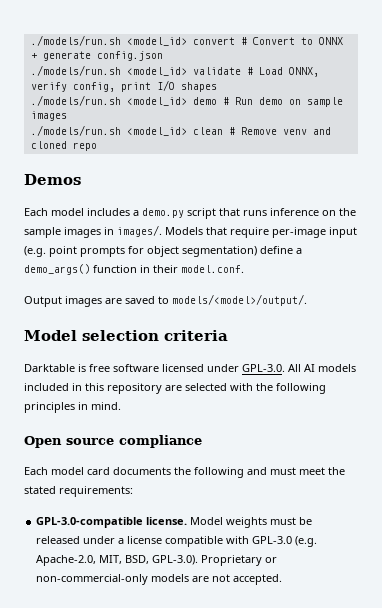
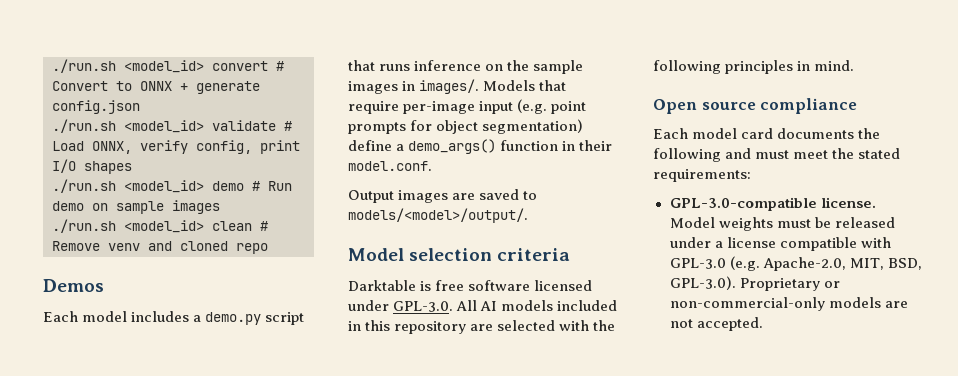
- ./models/run.sh <model_id> convert # Convert to ONNX + generate config.json
+ ./run.sh <model_id> convert # Convert to ONNX + generate config.json
- ./models/run.sh <model_id> validate # Load ONNX, verify config, print I/O shapes
+ ./run.sh <model_id> validate # Load ONNX, verify config, print I/O shapes
- ./models/run.sh <model_id> demo # Run demo on sample images
+ ./run.sh <model_id> demo # Run demo on sample images
- ./models/run.sh <model_id> clean # Remove venv and cloned repo
+ ./run.sh <model_id> clean # Remove venv and cloned repo

